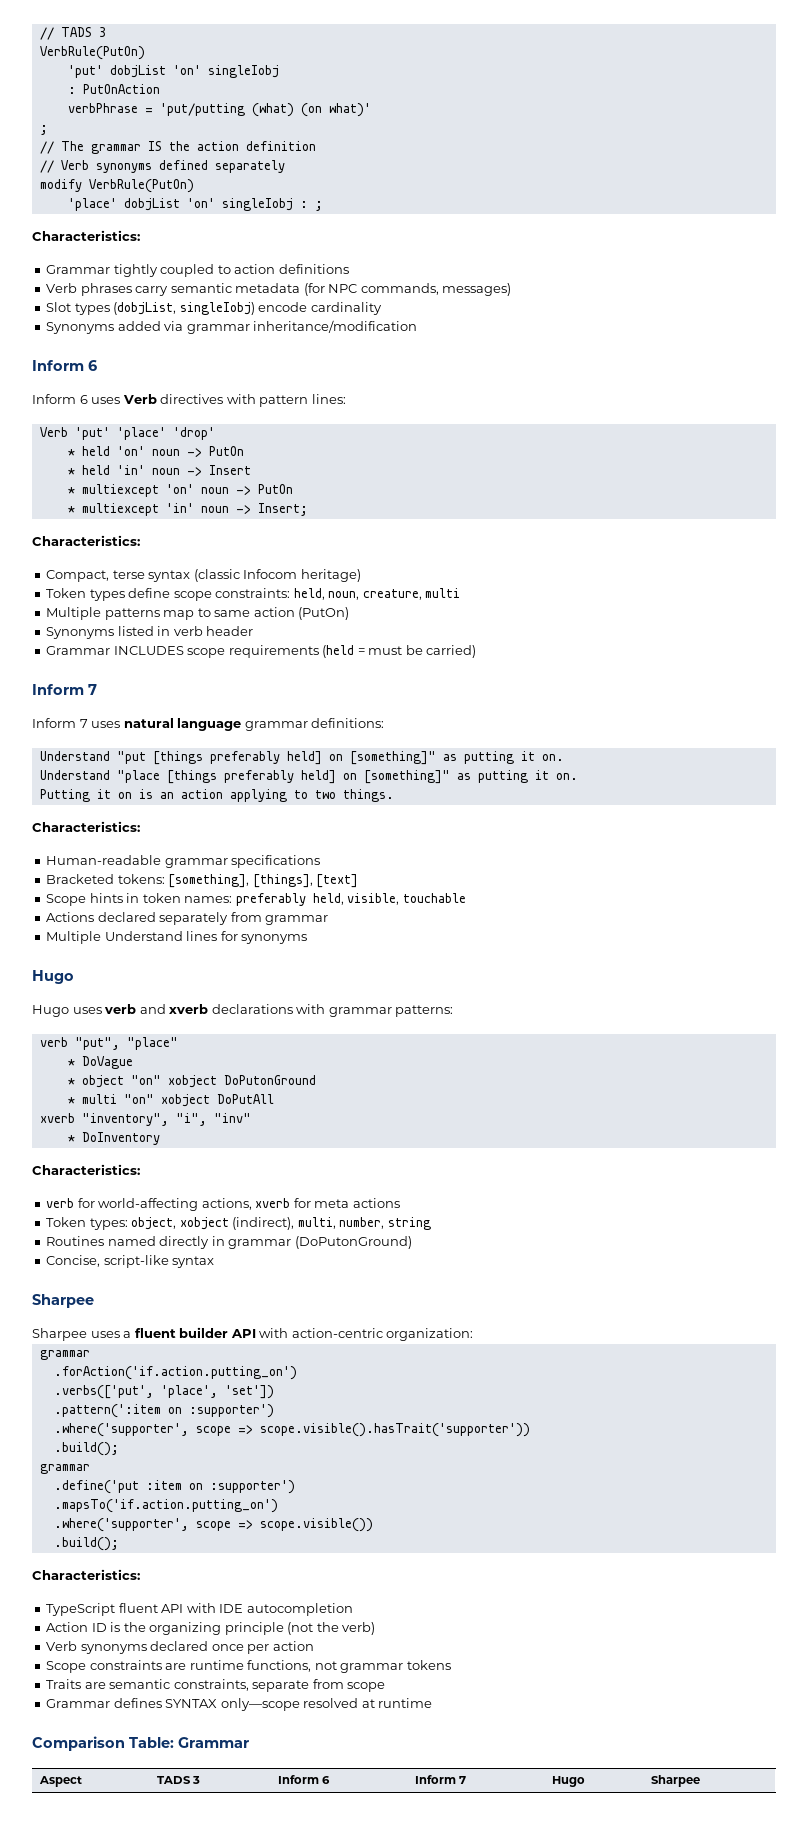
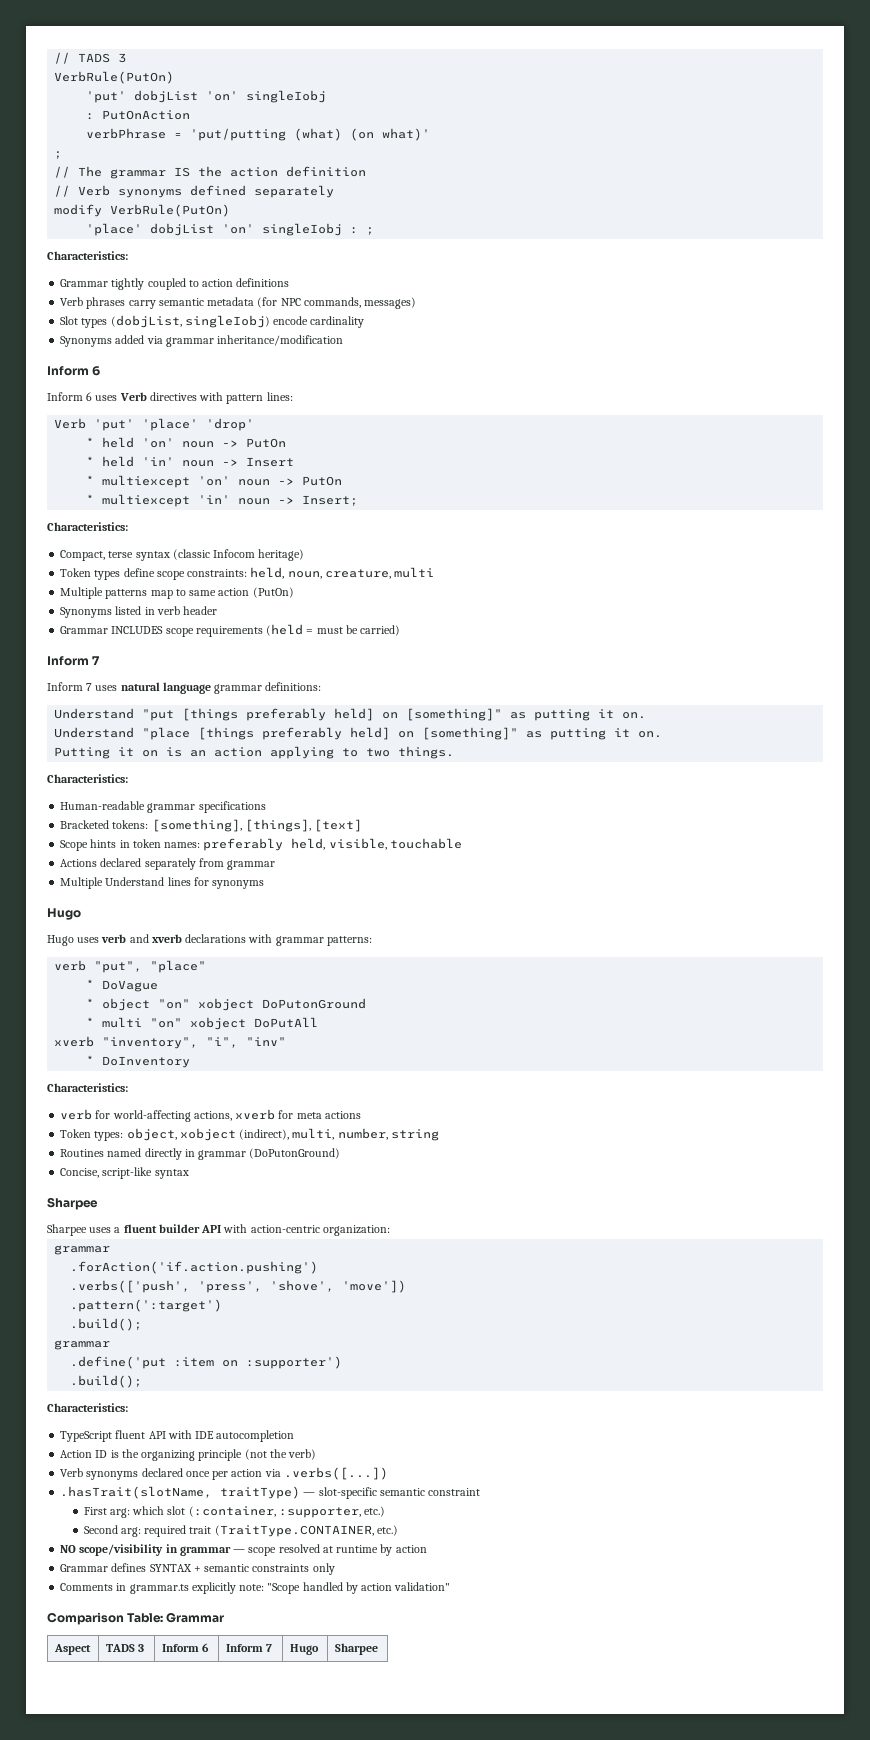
- .forAction('if.action.putting_on')
- .verbs(['put', 'place', 'set'])
- .pattern(':item on :supporter')
- .where('supporter', scope => scope.visible().hasTrait('supporter'))
+ .forAction('if.action.pushing')
+ .verbs(['push', 'press', 'shove', 'move'])
+ .pattern(':target')
- .mapsTo('if.action.putting_on')
- .where('supporter', scope => scope.visible())
- Verb synonyms declared once per action
- Scope constraints are runtime functions, not grammar tokens
- Traits are semantic constraints, separate from scope
- Grammar defines SYNTAX only—scope resolved at runtime
+ Verb synonyms declared once per action via .verbs([...])
+ .hasTrait(slotName, traitType) — slot-specific semantic constraint
+ First arg: which slot (:container, :supporter, etc.)
+ Second arg: required trait (TraitType.CONTAINER, etc.)
+ NO scope/visibility in grammar — scope resolved at runtime by action
+ Grammar defines SYNTAX + semantic constraints only
+ Comments in grammar.ts explicitly note: "Scope handled by action validation"

